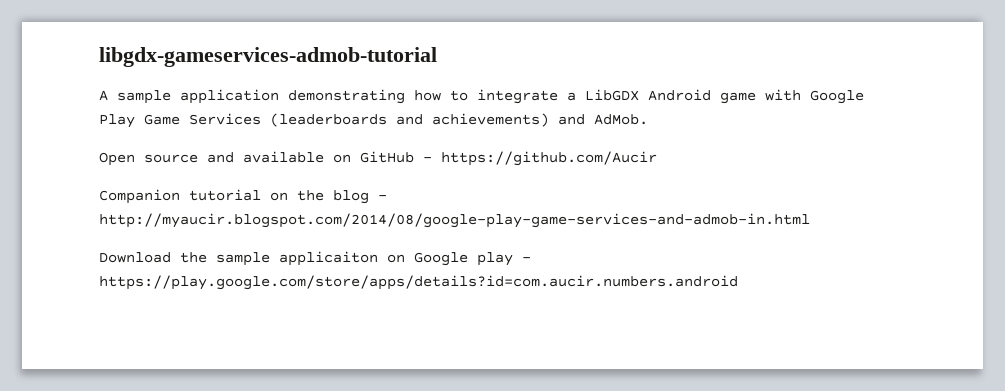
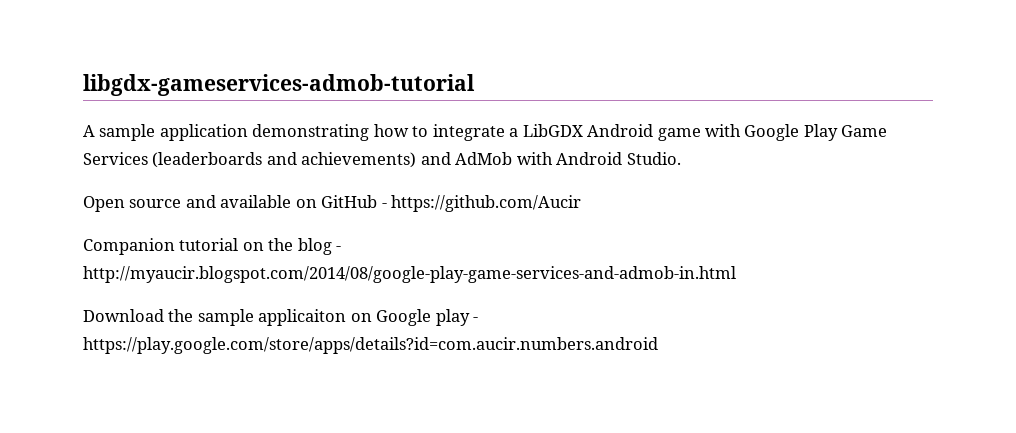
- A sample application demonstrating how to integrate a LibGDX Android game with Google Play Game Services (leaderboards and achievements) and AdMob.
+ A sample application demonstrating how to integrate a LibGDX Android game with Google Play Game Services (leaderboards and achievements) and AdMob with Android Studio.

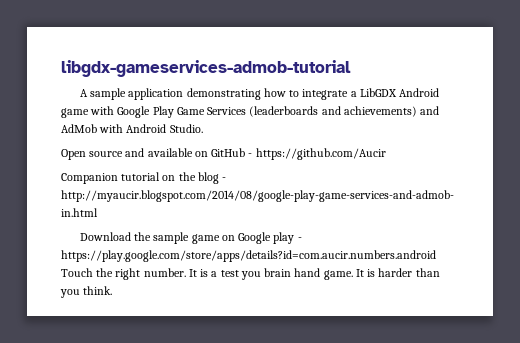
- Download the sample applicaiton on Google play - https://play.google.com/store/apps/details?id=com.aucir.numbers.android
+ Download the sample game on Google play - https://play.google.com/store/apps/details?id=com.aucir.numbers.android Touch the right number. It is a test you brain hand game. It is harder than you think.

